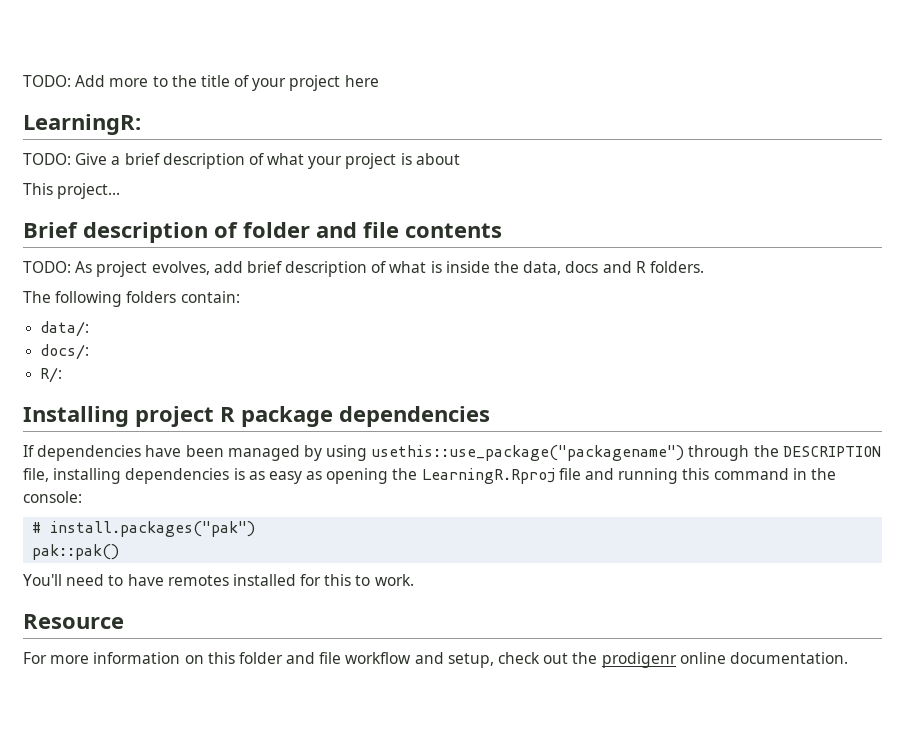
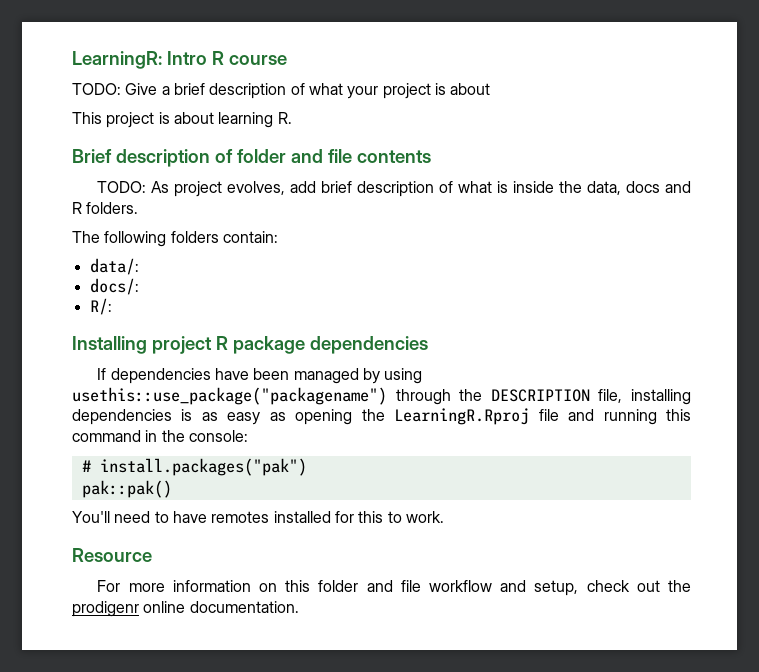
- TODO: Add more to the title of your project here
- LearningR:
+ LearningR: Intro R course
- This project...
+ This project is about learning R.

